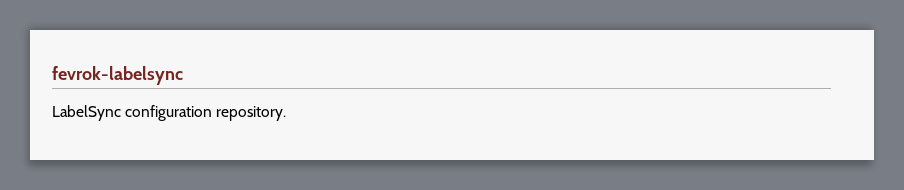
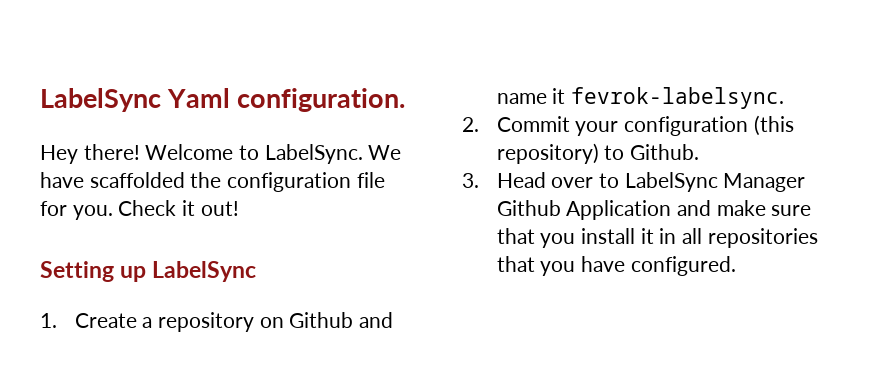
- fevrok-labelsync
- LabelSync configuration repository.
+ LabelSync Yaml configuration.
+ Hey there! Welcome to LabelSync. We have scaffolded the configuration file for you. Check it out!
+ Setting up LabelSync
+ 1. Create a repository on Github and name it fevrok-labelsync.
+ 2. Commit your configuration (this repository) to Github.
+ 3. Head over to LabelSync Manager Github Application and make sure that you install it in all repositories that you have configured.

